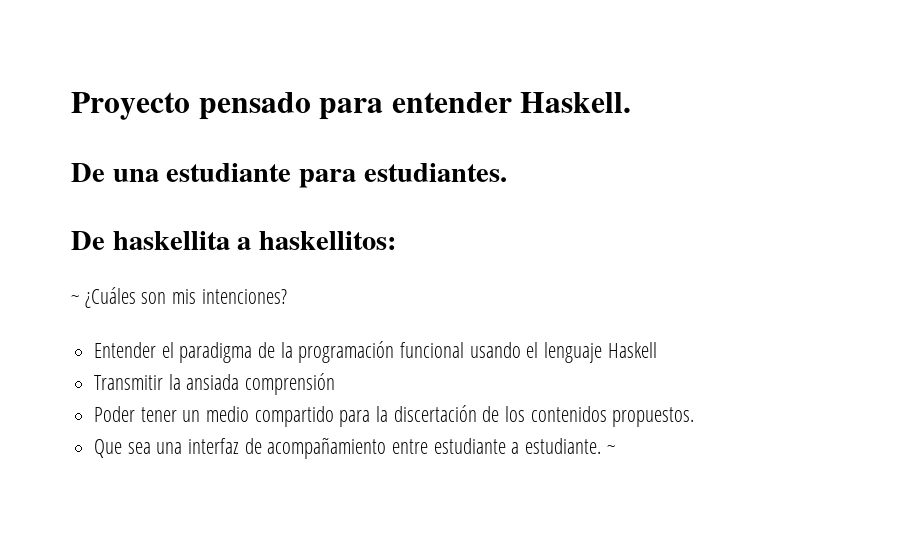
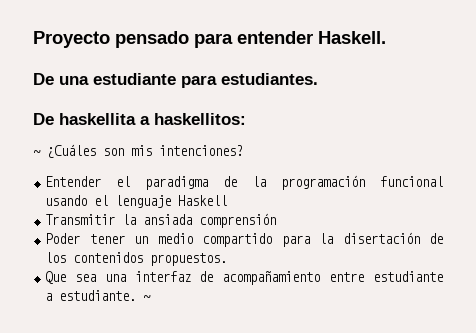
- Poder tener un medio compartido para la discertación de los contenidos propuestos.
+ Poder tener un medio compartido para la disertación de los contenidos propuestos.

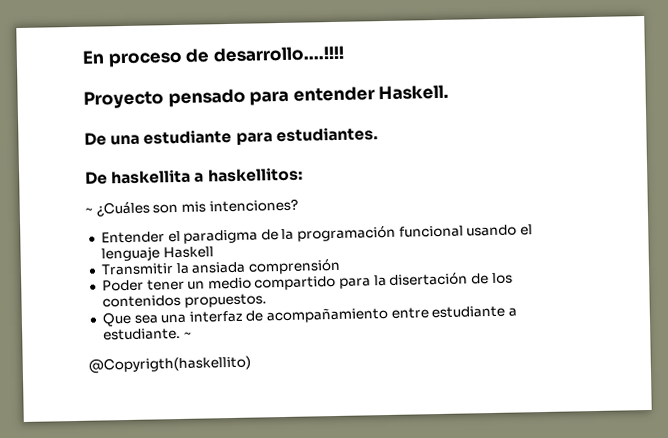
+ En proceso de desarrollo....!!!!
+ @Copyrigth(haskellito)

